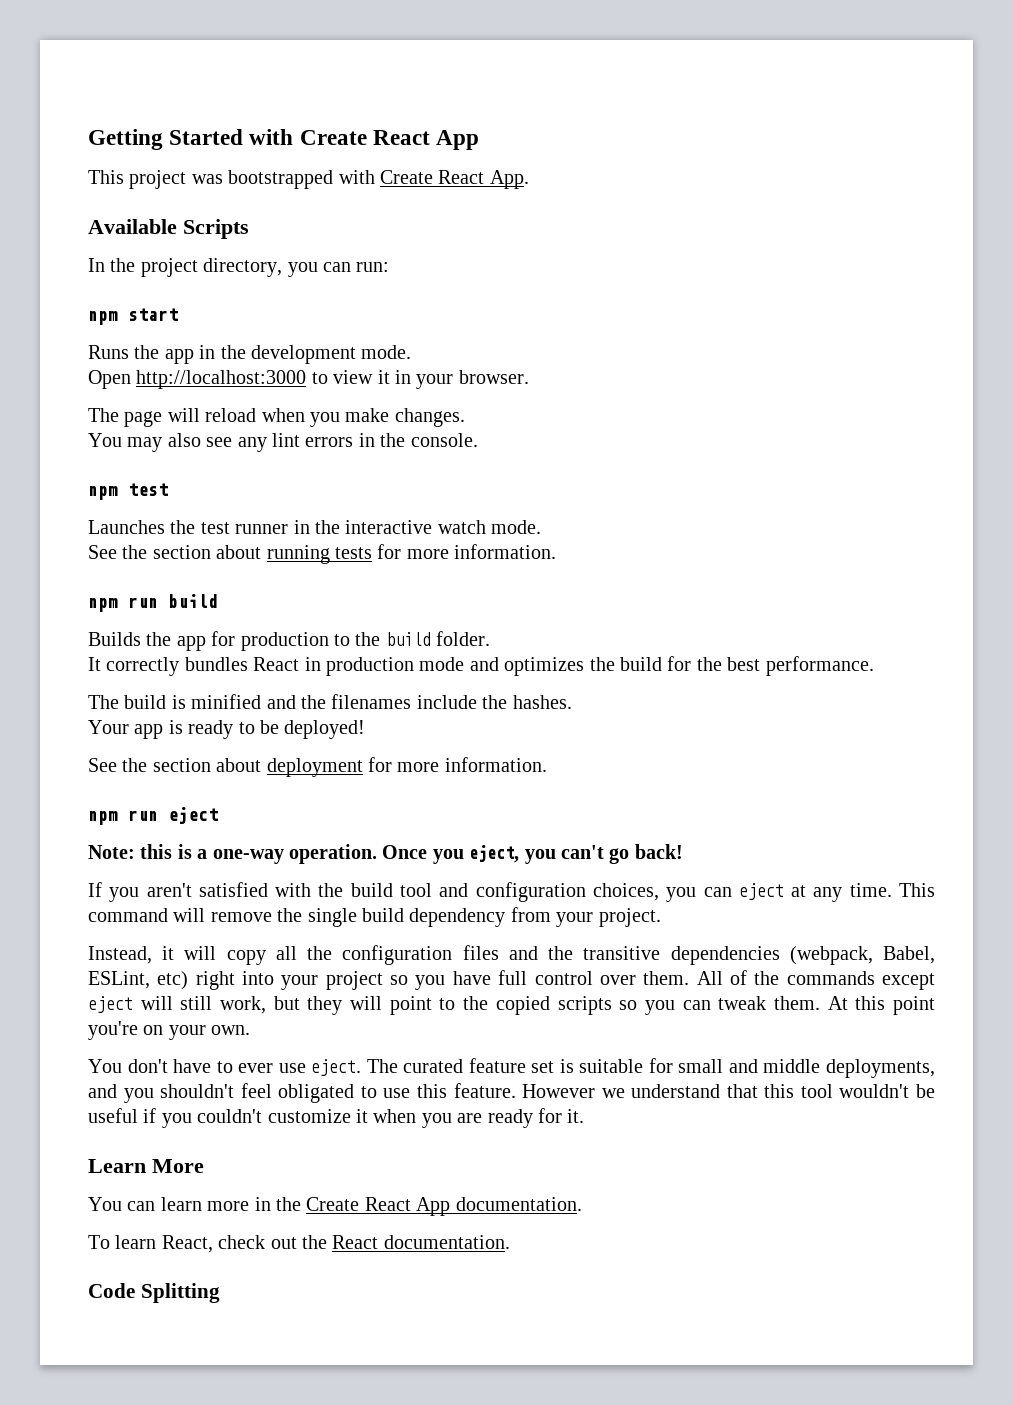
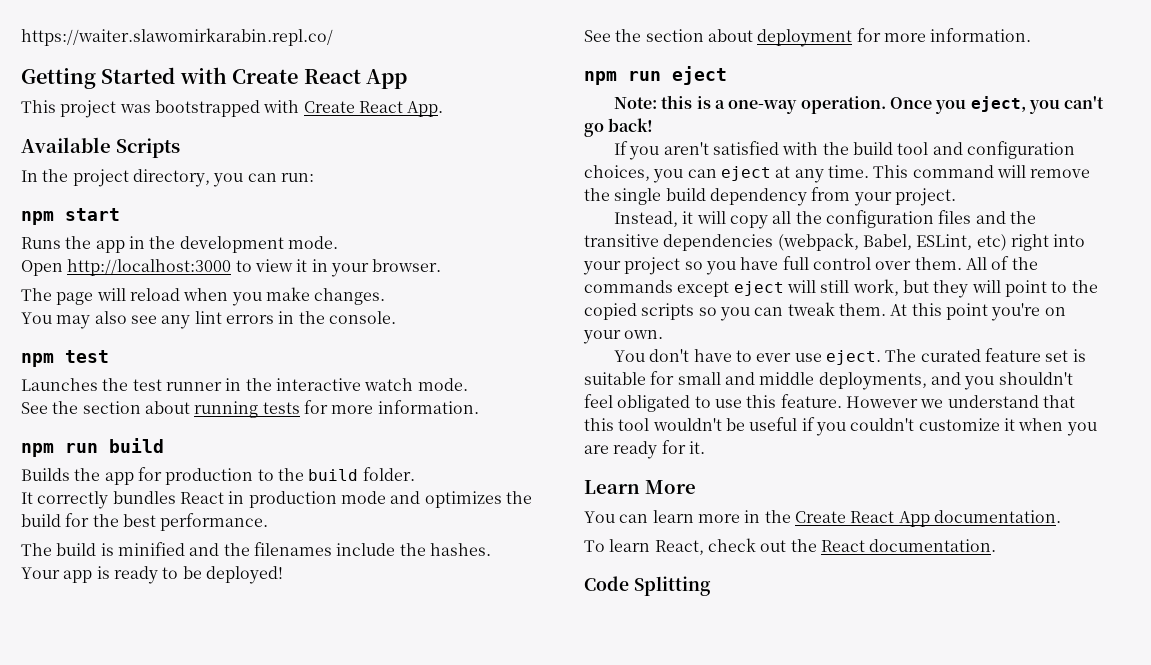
+ https://waiter.slawomirkarabin.repl.co/

